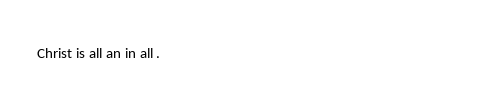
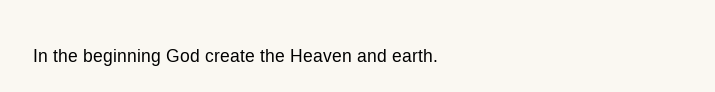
- Christ is all an in all .
+ In the beginning God create the Heaven and earth.

